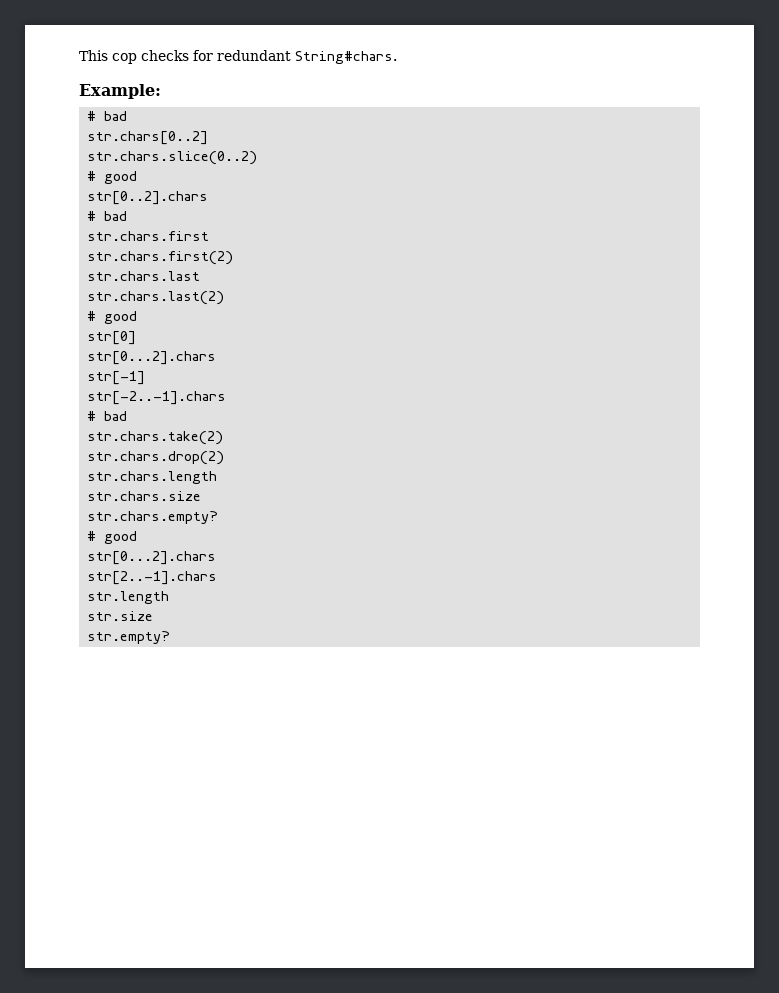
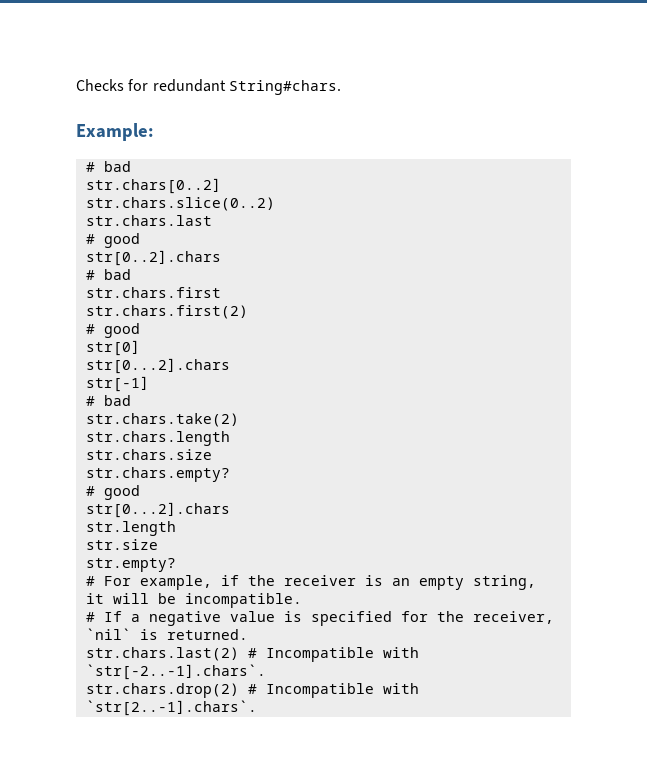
- This cop checks for redundant String#chars.
+ Checks for redundant String#chars.
+ str.chars.last
- str.chars.last
- str.chars.last(2)
- str[-2..-1].chars
- str.chars.drop(2)
- str[2..-1].chars
+ # For example, if the receiver is an empty string, it will be incompatible.
+ # If a negative value is specified for the receiver, `nil` is returned.
+ str.chars.last(2) # Incompatible with `str[-2..-1].chars`.
+ str.chars.drop(2) # Incompatible with `str[2..-1].chars`.

